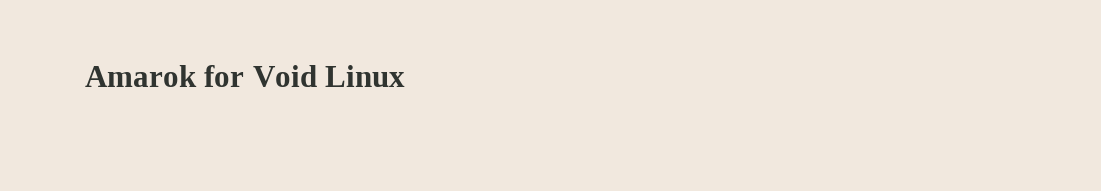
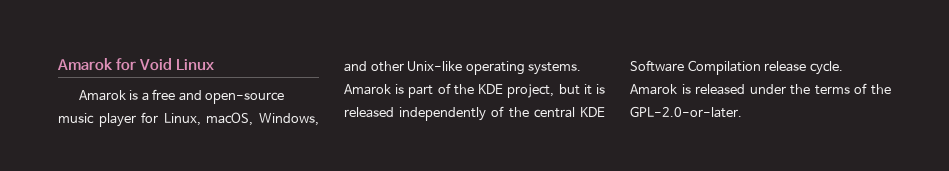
+ Amarok is a free and open-source music player for Linux, macOS, Windows, and other Unix-like operating systems. Amarok is part of the KDE project, but it is released independently of the central KDE Software Compilation release cycle. Amarok is released under the terms of the GPL-2.0-or-later.

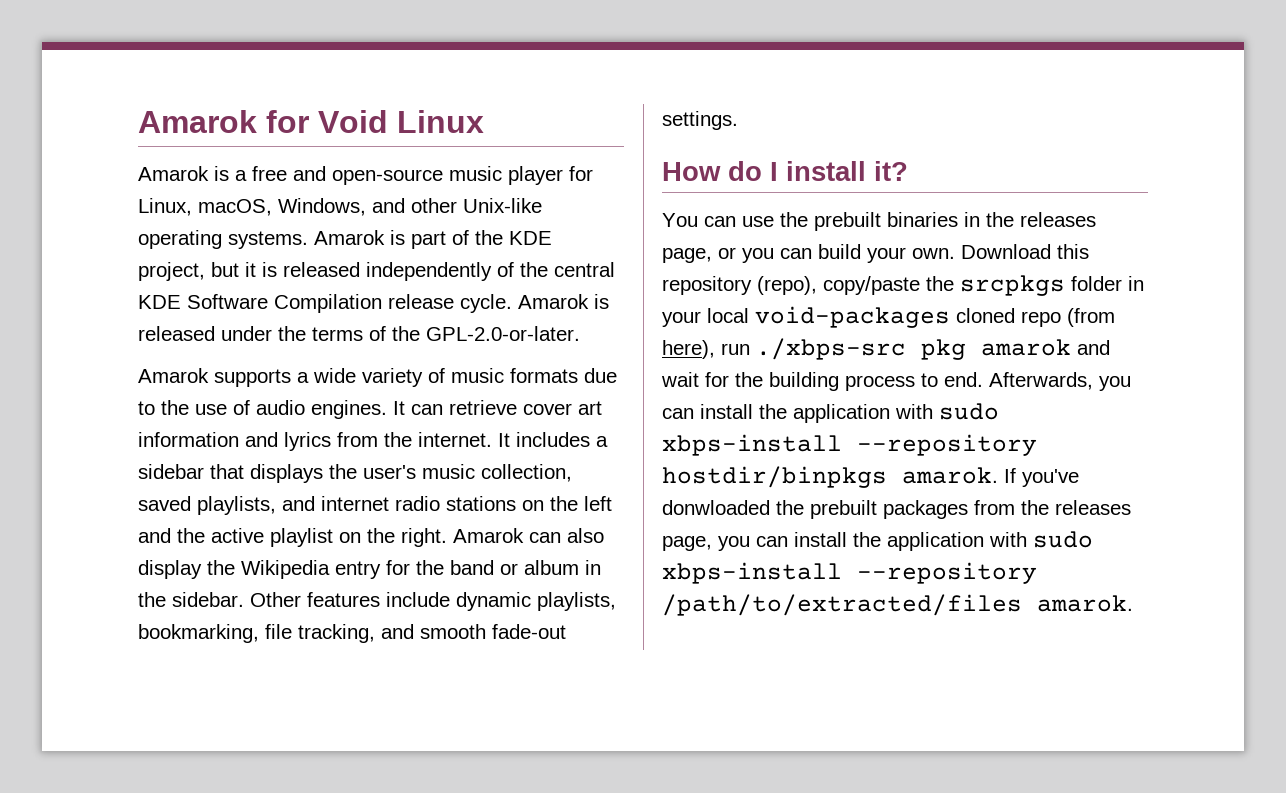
+ Amarok supports a wide variety of music formats due to the use of audio engines. It can retrieve cover art information and lyrics from the internet. It includes a sidebar that displays the user's music collection, saved playlists, and internet radio stations on the left and the active playlist on the right. Amarok can also display the Wikipedia entry for the band or album in the sidebar. Other features include dynamic playlists, bookmarking, file tracking, and smooth fade-out settings.
+ How do I install it?
+ You can use the prebuilt binaries in the releases page, or you can build your own. Download this repository (repo), copy/paste the srcpkgs folder in your local void-packages cloned repo (from here), run ./xbps-src pkg amarok and wait for the building process to end. Afterwards, you can install the application with sudo xbps-install --repository hostdir/binpkgs amarok. If you've donwloaded the prebuilt packages from the releases page, you can install the application with sudo xbps-install --repository /path/to/extracted/files amarok.

